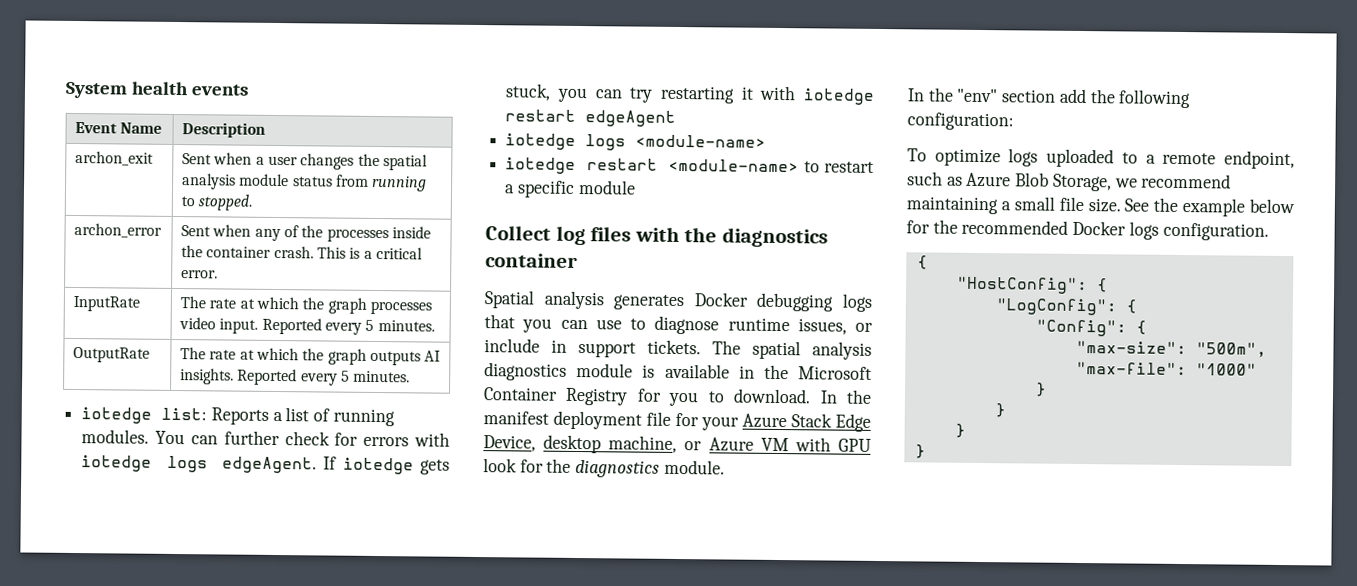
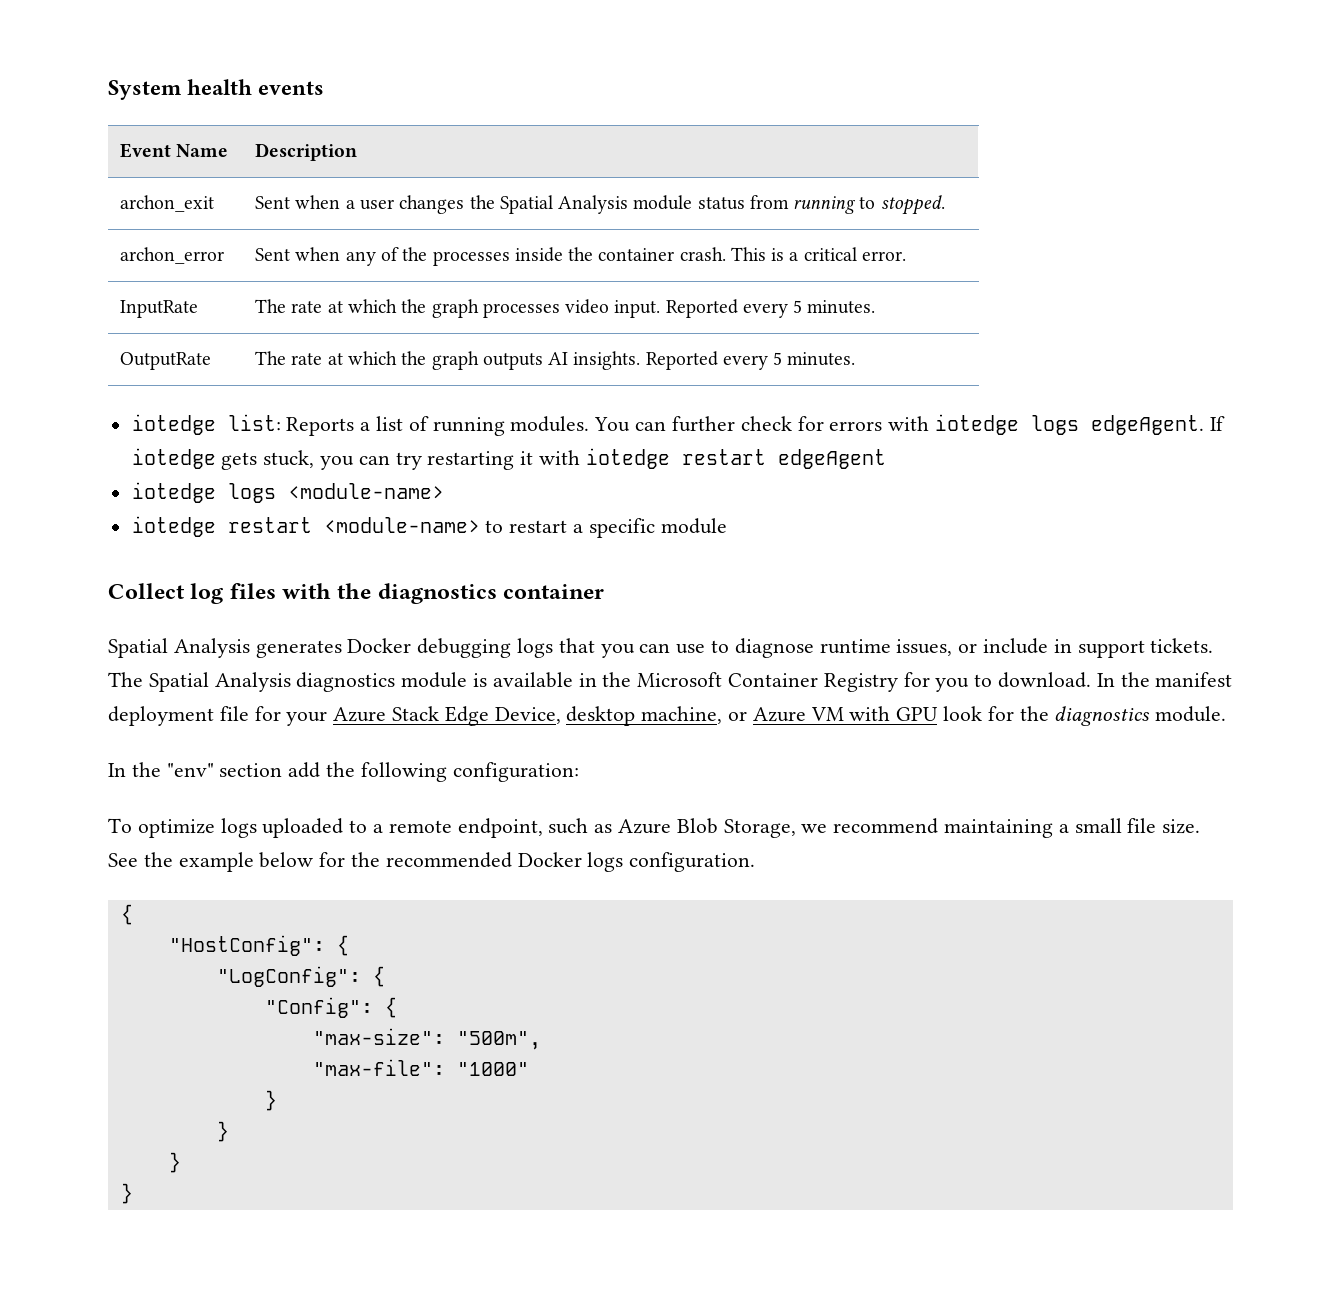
- archon_exit | Sent when a user changes the spatial analysis module status from running to stopped.
+ archon_exit | Sent when a user changes the Spatial Analysis module status from running to stopped.
- Spatial analysis generates Docker debugging logs that you can use to diagnose runtime issues, or include in support tickets.
+ Spatial Analysis generates Docker debugging logs that you can use to diagnose runtime issues, or include in support tickets.
- The spatial analysis diagnostics module is available in the Microsoft Container Registry for you to download.
+ The Spatial Analysis diagnostics module is available in the Microsoft Container Registry for you to download.

